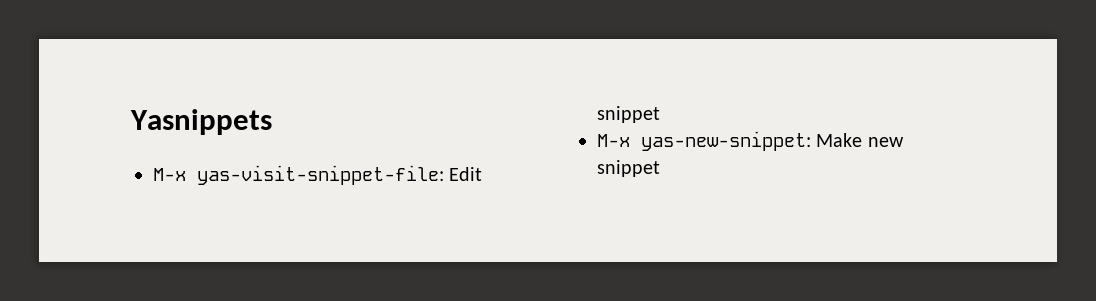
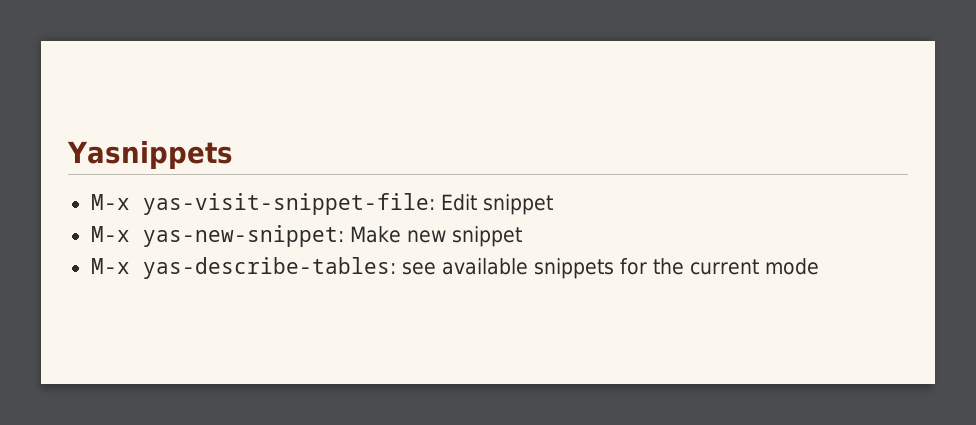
+ M-x yas-describe-tables: see available snippets for the current mode

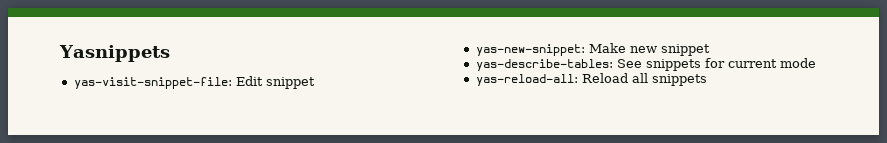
- M-x yas-visit-snippet-file: Edit snippet
+ yas-visit-snippet-file: Edit snippet
- M-x yas-new-snippet: Make new snippet
+ yas-new-snippet: Make new snippet
- M-x yas-describe-tables: see available snippets for the current mode
+ yas-describe-tables: See snippets for current mode
+ yas-reload-all: Reload all snippets

